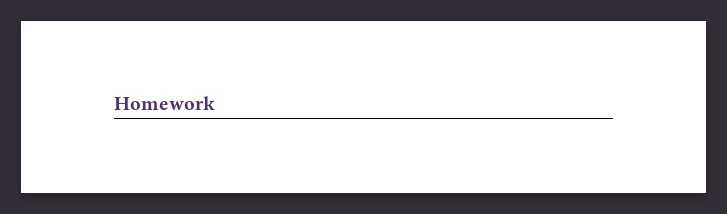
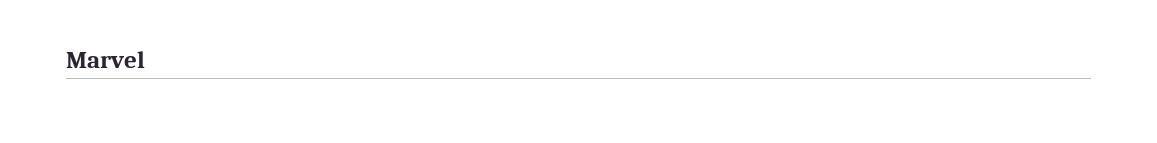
- Homework
+ Marvel

